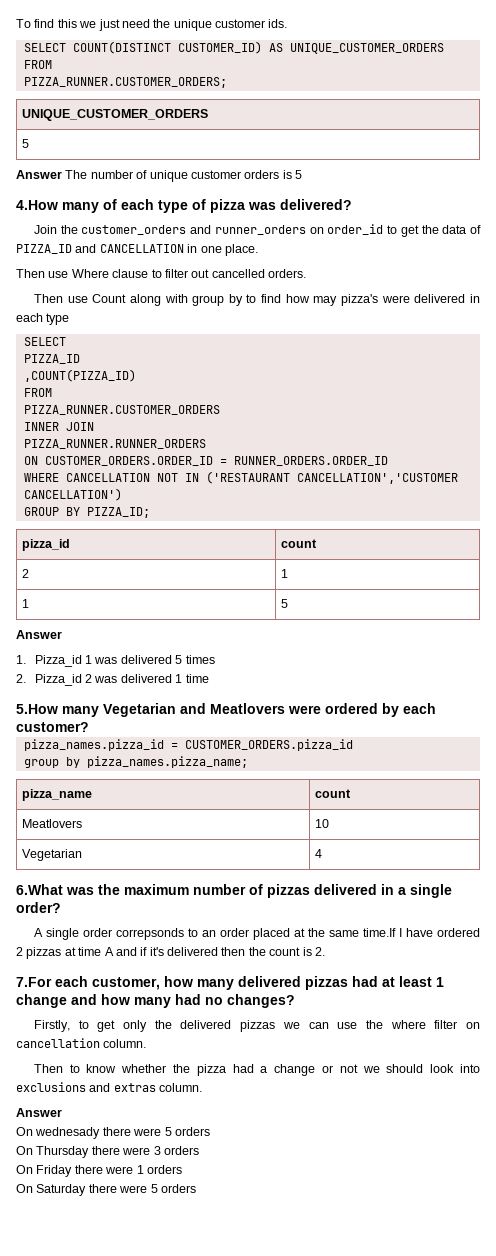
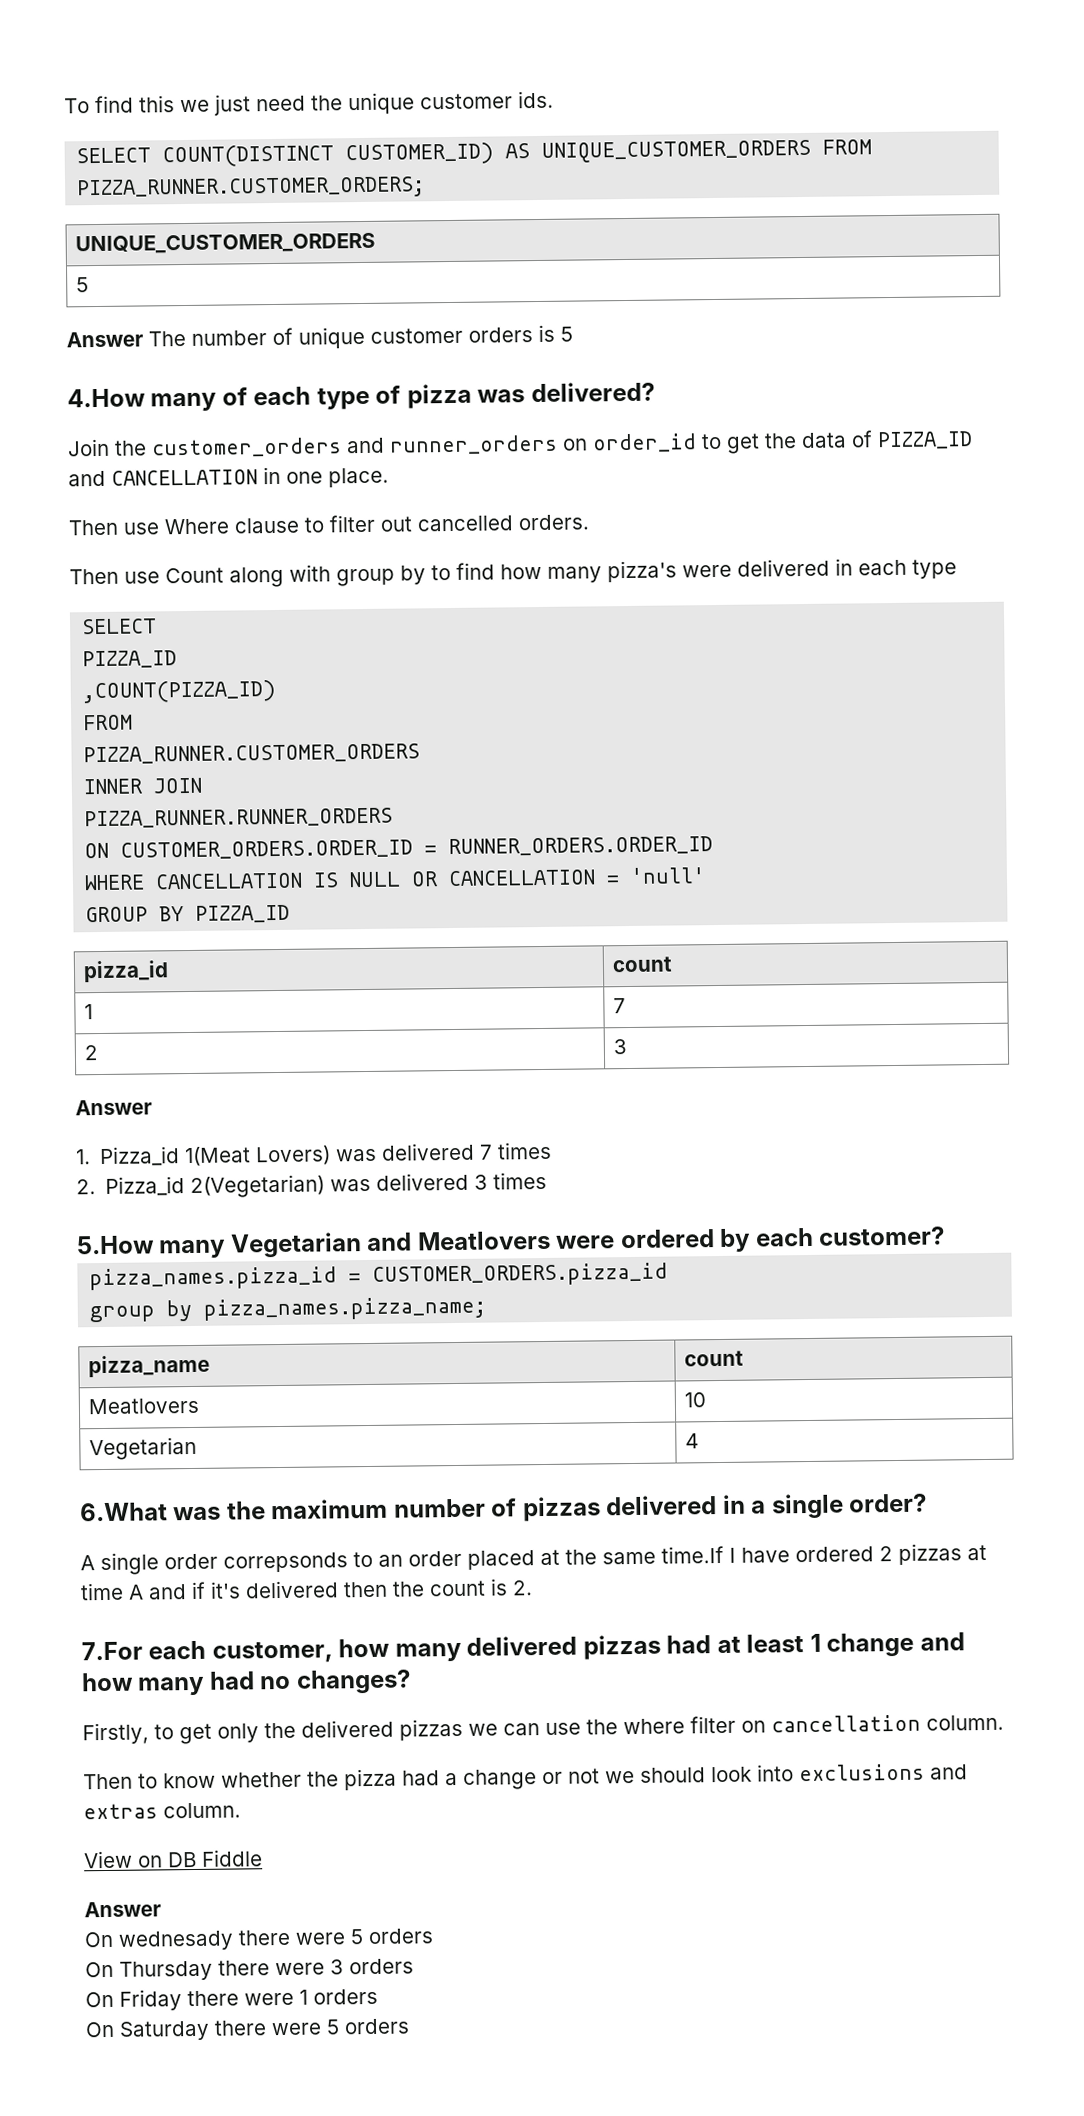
- Then use Count along with group by to find how may pizza's were delivered in each type
+ Then use Count along with group by to find how many pizza's were delivered in each type
- WHERE CANCELLATION NOT IN ('RESTAURANT CANCELLATION','CUSTOMER CANCELLATION')
+ WHERE CANCELLATION IS NULL OR CANCELLATION = 'null'
- GROUP BY PIZZA_ID;
+ GROUP BY PIZZA_ID
+ 1 | 7
- 2 | 1
- 1 | 5
+ 2 | 3
- 1. Pizza_id 1 was delivered 5 times
+ 1. Pizza_id 1(Meat Lovers) was delivered 7 times
- 2. Pizza_id 2 was delivered 1 time
+ 2. Pizza_id 2(Vegetarian) was delivered 3 times
+ View on DB Fiddle

